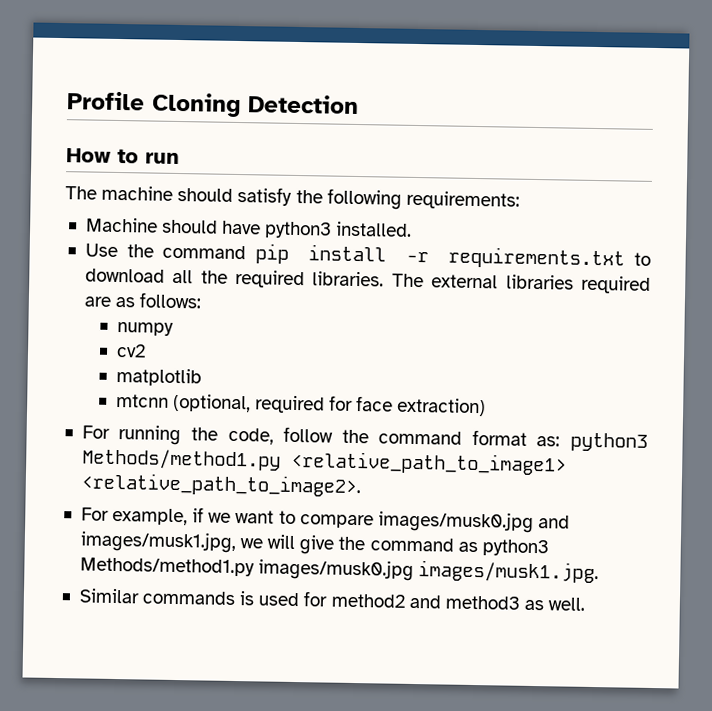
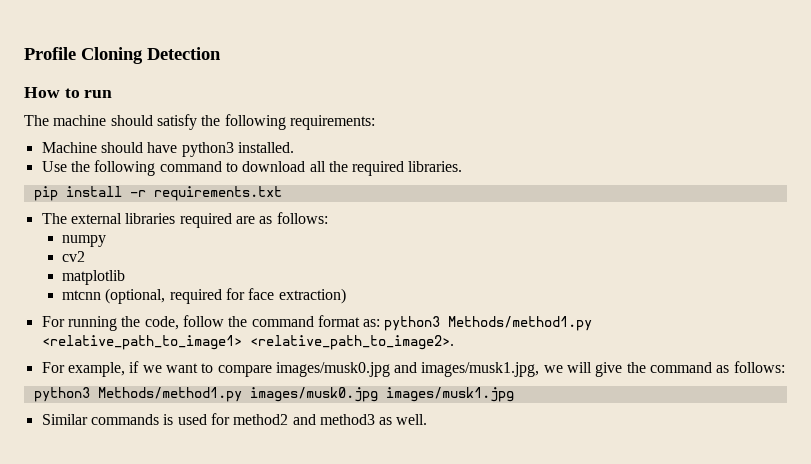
- Use the command pip install -r requirements.txt to download all the required libraries. The external libraries required are as follows:
+ Use the following command to download all the required libraries.
+ pip install -r requirements.txt
+ The external libraries required are as follows:
- For example, if we want to compare images/musk0.jpg and images/musk1.jpg, we will give the command as python3 Methods/method1.py images/musk0.jpg images/musk1.jpg.
+ For example, if we want to compare images/musk0.jpg and images/musk1.jpg, we will give the command as follows:
+ python3 Methods/method1.py images/musk0.jpg images/musk1.jpg

